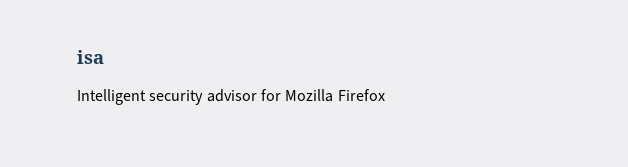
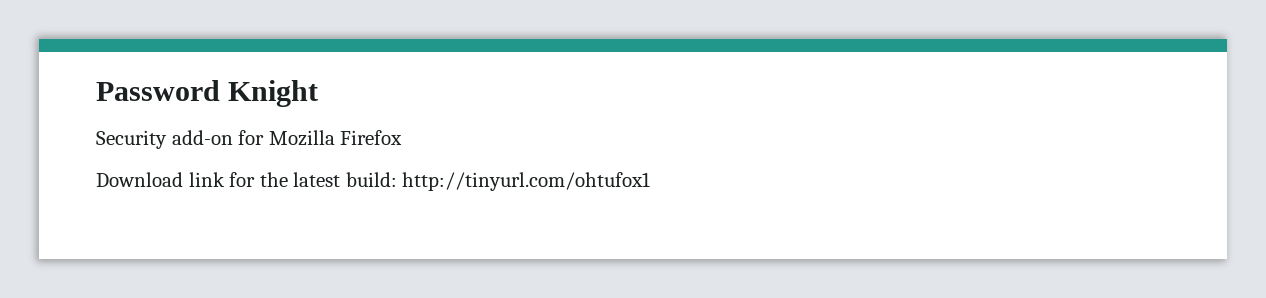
- isa
- Intelligent security advisor for Mozilla Firefox
+ Password Knight
+ Security add-on for Mozilla Firefox
+ Download link for the latest build: http://tinyurl.com/ohtufox1

